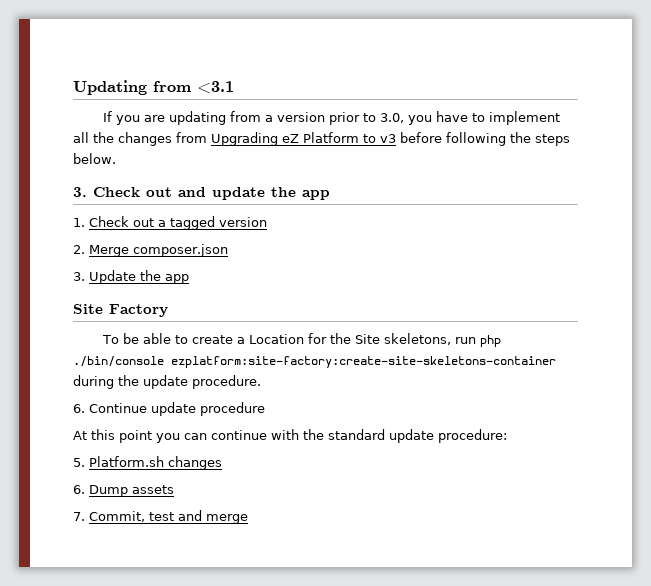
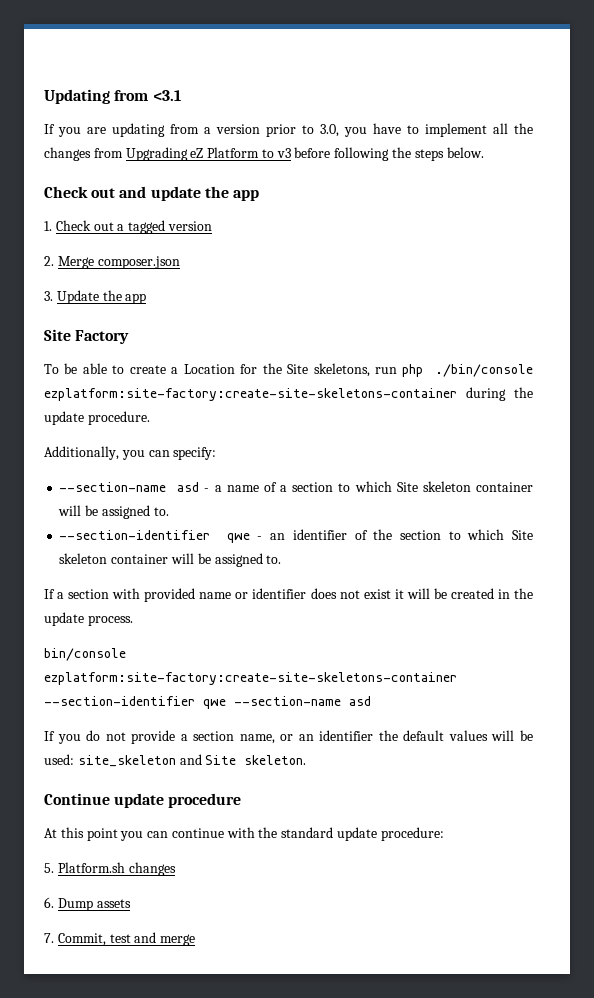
- 3. Check out and update the app
+ Check out and update the app
- 6. Continue update procedure
+ Additionally, you can specify:
+ --section-name asd - a name of a section to which Site skeleton container will be assigned to.
+ --section-identifier qwe - an identifier of the section to which Site skeleton container will be assigned to.
+ If a section with provided name or identifier does not exist it will be created in the update process.
+ bin/console ezplatform:site-factory:create-site-skeletons-container --section-identifier qwe --section-name asd
+ If you do not provide a section name, or an identifier the default values will be used: site_skeleton and Site skeleton.
+ Continue update procedure

